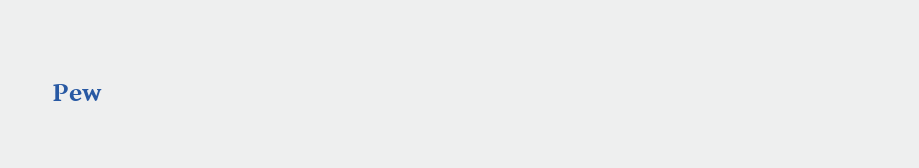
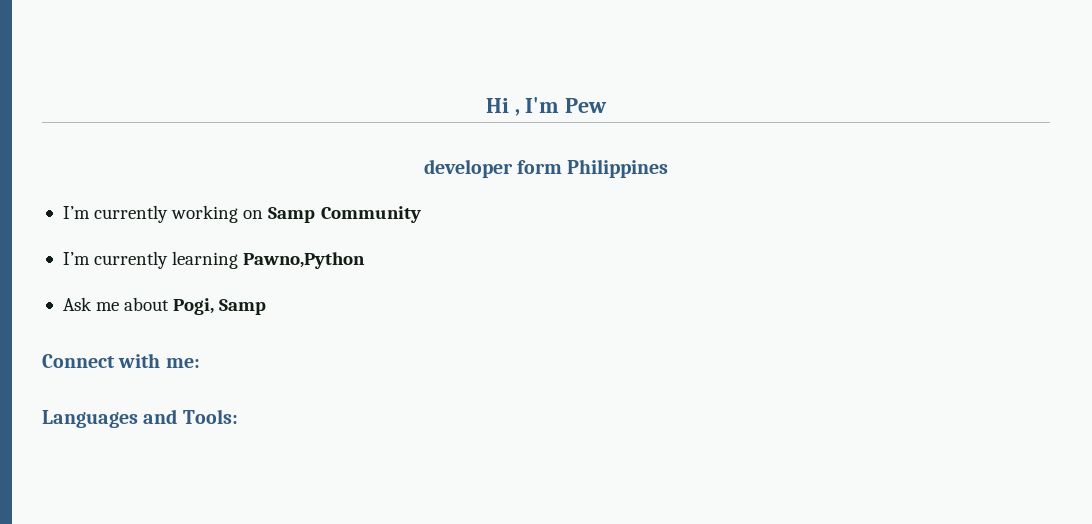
- Pew
+ Hi , I'm Pew
+ developer form Philippines
+ I’m currently working on Samp Community
+ I’m currently learning Pawno,Python
+ Ask me about Pogi, Samp
+ Connect with me:
+ Languages and Tools:

